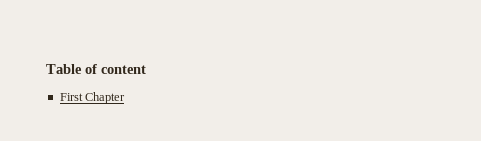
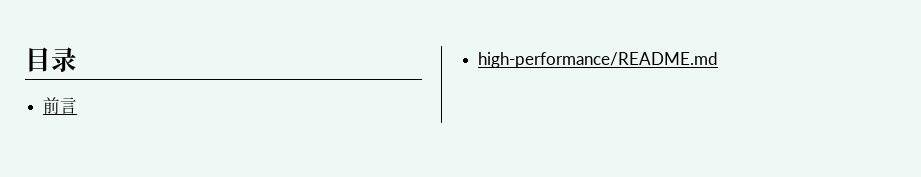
- Table of content
- First Chapter
+ 目录
+ 前言
+ high-performance/README.md

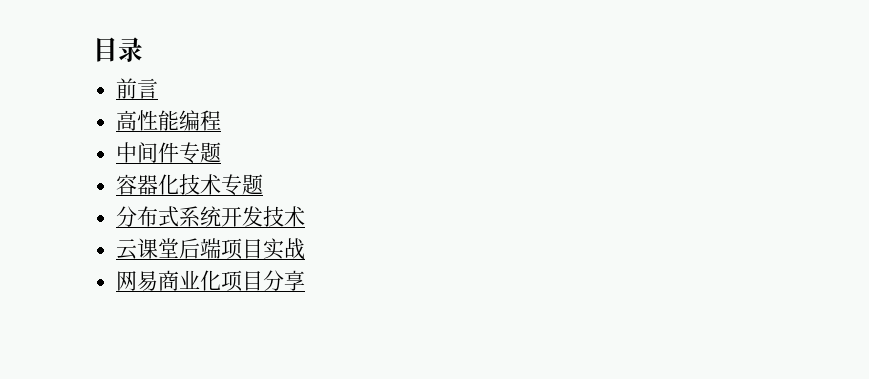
- high-performance/README.md
+ 高性能编程
+ 中间件专题
+ 容器化技术专题
+ 分布式系统开发技术
+ 云课堂后端项目实战
+ 网易商业化项目分享

